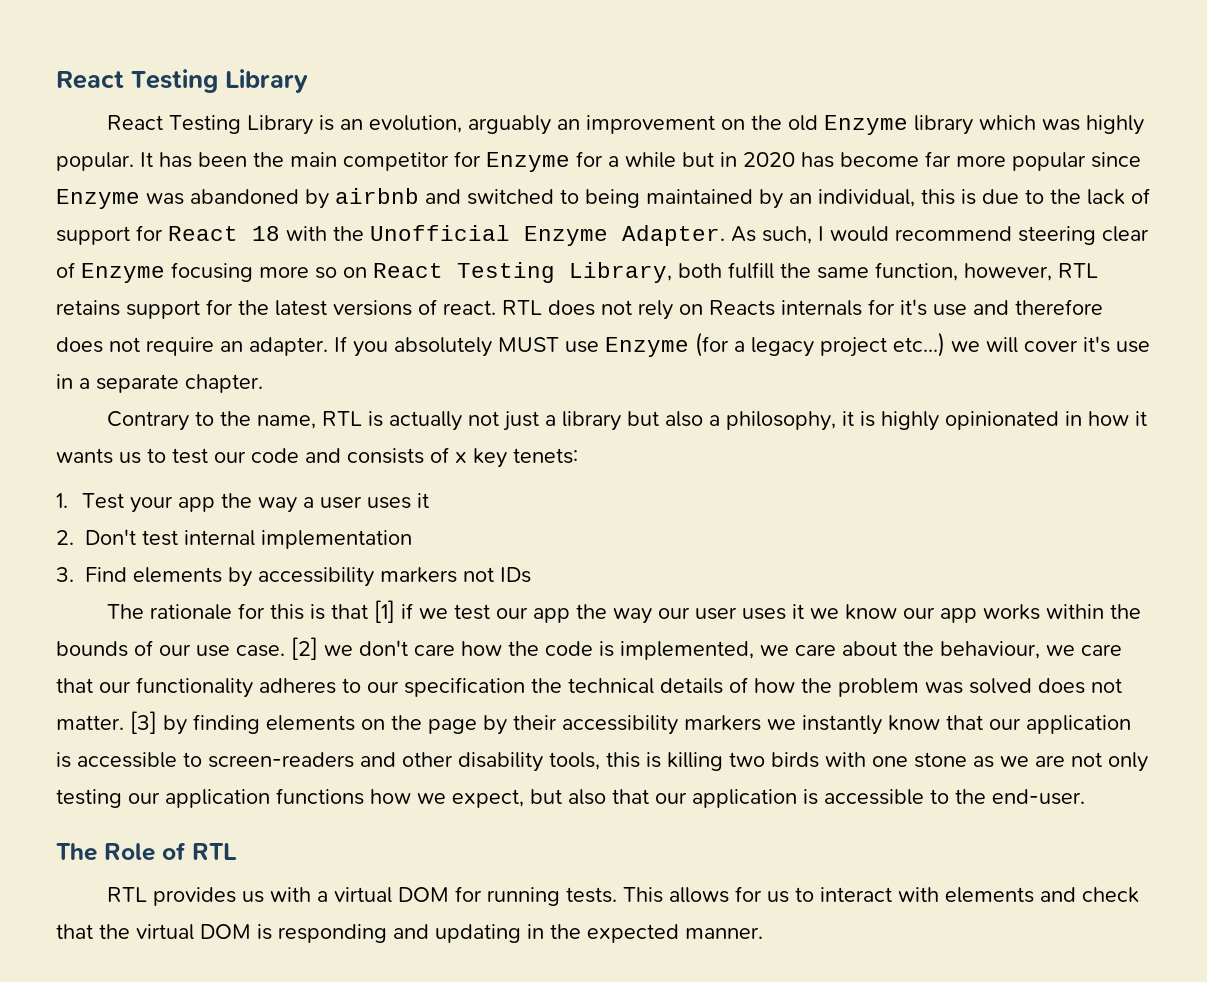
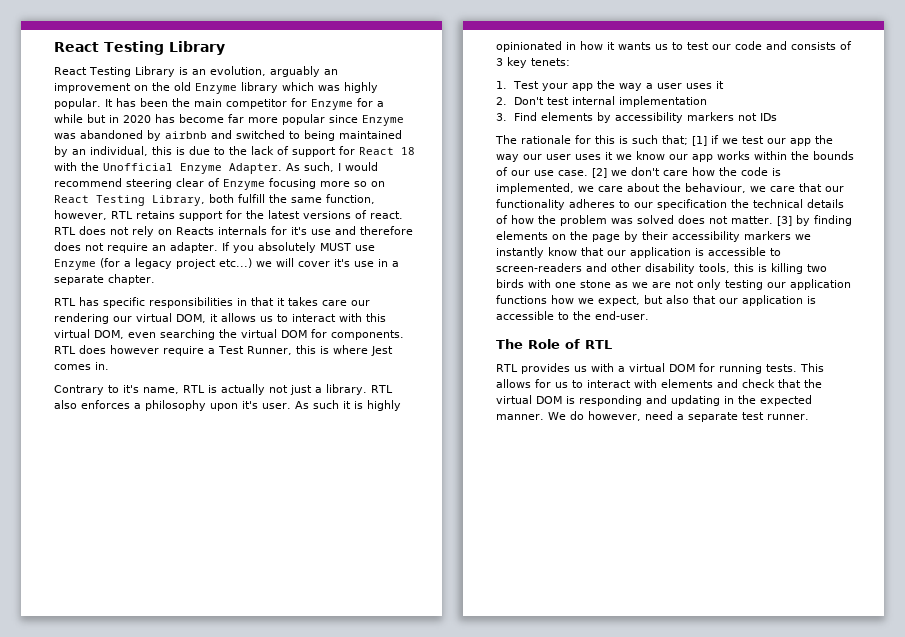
+ RTL has specific responsibilities in that it takes care our rendering our virtual DOM, it allows us to interact with this virtual DOM, even searching the virtual DOM for components. RTL does however require a Test Runner, this is where Jest comes in.
- Contrary to the name, RTL is actually not just a library but also a philosophy, it is highly opinionated in how it wants us to test our code and consists of x key tenets:
+ Contrary to it's name, RTL is actually not just a library. RTL also enforces a philosophy upon it's user. As such it is highly opinionated in how it wants us to test our code and consists of 3 key tenets:
- The rationale for this is that [1] if we test our app the way our user uses it we know our app works within the bounds of our use case.
+ The rationale for this is such that; [1] if we test our app the way our user uses it we know our app works within the bounds of our use case.
+ We do however, need a separate test runner.

